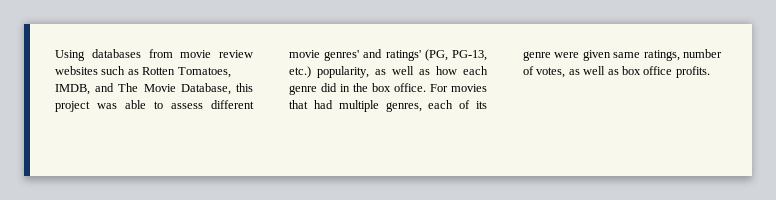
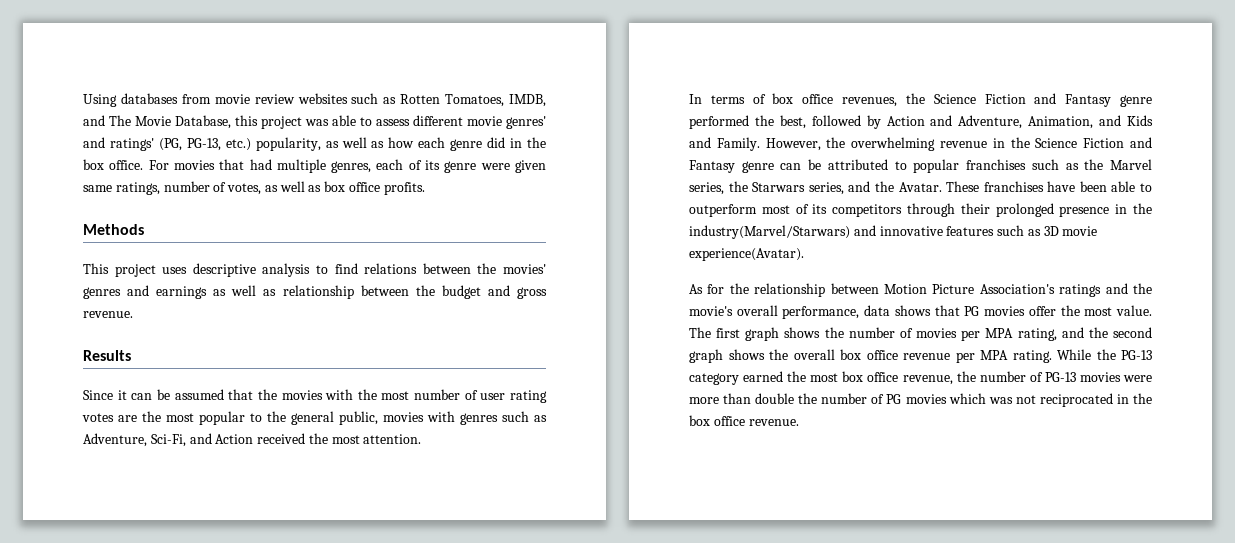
+ Methods
+ This project uses descriptive analysis to find relations between the movies' genres and earnings as well as relationship between the budget and gross revenue.
+ Results
+ Since it can be assumed that the movies with the most number of user rating votes are the most popular to the general public, movies with genres such as Adventure, Sci-Fi, and Action received the most attention.
+ In terms of box office revenues, the Science Fiction and Fantasy genre performed the best, followed by Action and Adventure, Animation, and Kids and Family. However, the overwhelming revenue in the Science Fiction and Fantasy genre can be attributed to popular franchises such as the Marvel series, the Starwars series, and the Avatar. These franchises have been able to outperform most of its competitors through their prolonged presence in the industry(Marvel/Starwars) and innovative features such as 3D movie experience(Avatar).
+ As for the relationship between Motion Picture Association's ratings and the movie's overall performance, data shows that PG movies offer the most value. The first graph shows the number of movies per MPA rating, and the second graph shows the overall box office revenue per MPA rating. While the PG-13 category earned the most box office revenue, the number of PG-13 movies were more than double the number of PG movies which was not reciprocated in the box office revenue.

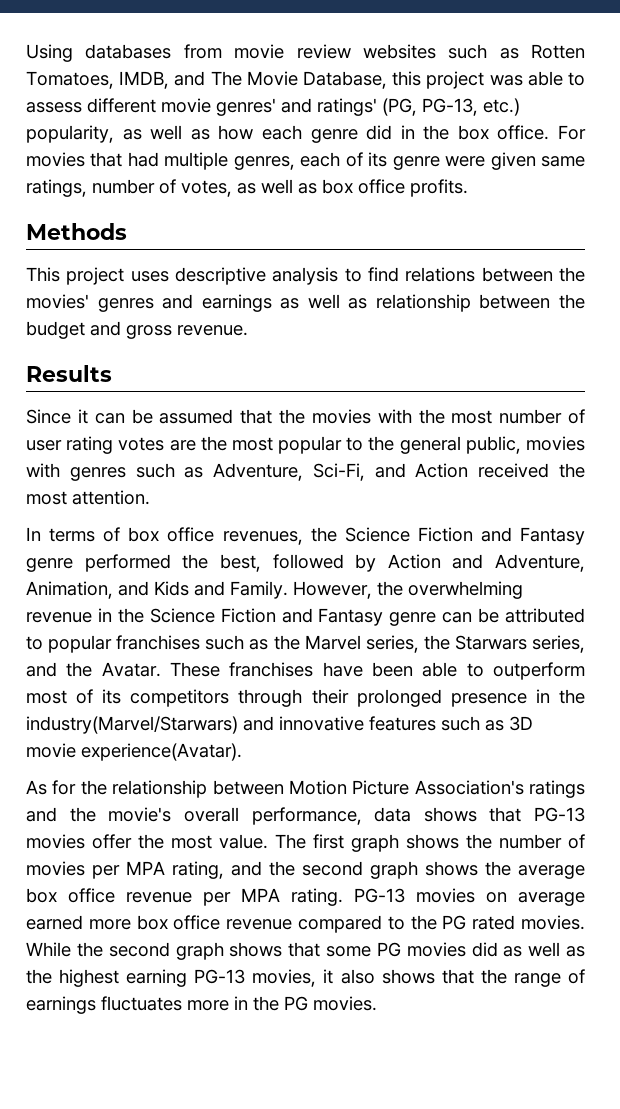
- As for the relationship between Motion Picture Association's ratings and the movie's overall performance, data shows that PG movies offer the most value.
+ As for the relationship between Motion Picture Association's ratings and the movie's overall performance, data shows that PG-13 movies offer the most value.
- The first graph shows the number of movies per MPA rating, and the second graph shows the overall box office revenue per MPA rating.
+ The first graph shows the number of movies per MPA rating, and the second graph shows the average box office revenue per MPA rating.
- While the PG-13 category earned the most box office revenue, the number of PG-13 movies were more than double the number of PG movies which was not reciprocated in the box office revenue.
+ PG-13 movies on average earned more box office revenue compared to the PG rated movies. While the second graph shows that some PG movies did as well as the highest earning PG-13 movies, it also shows that the range of earnings fluctuates more in the PG movies.

